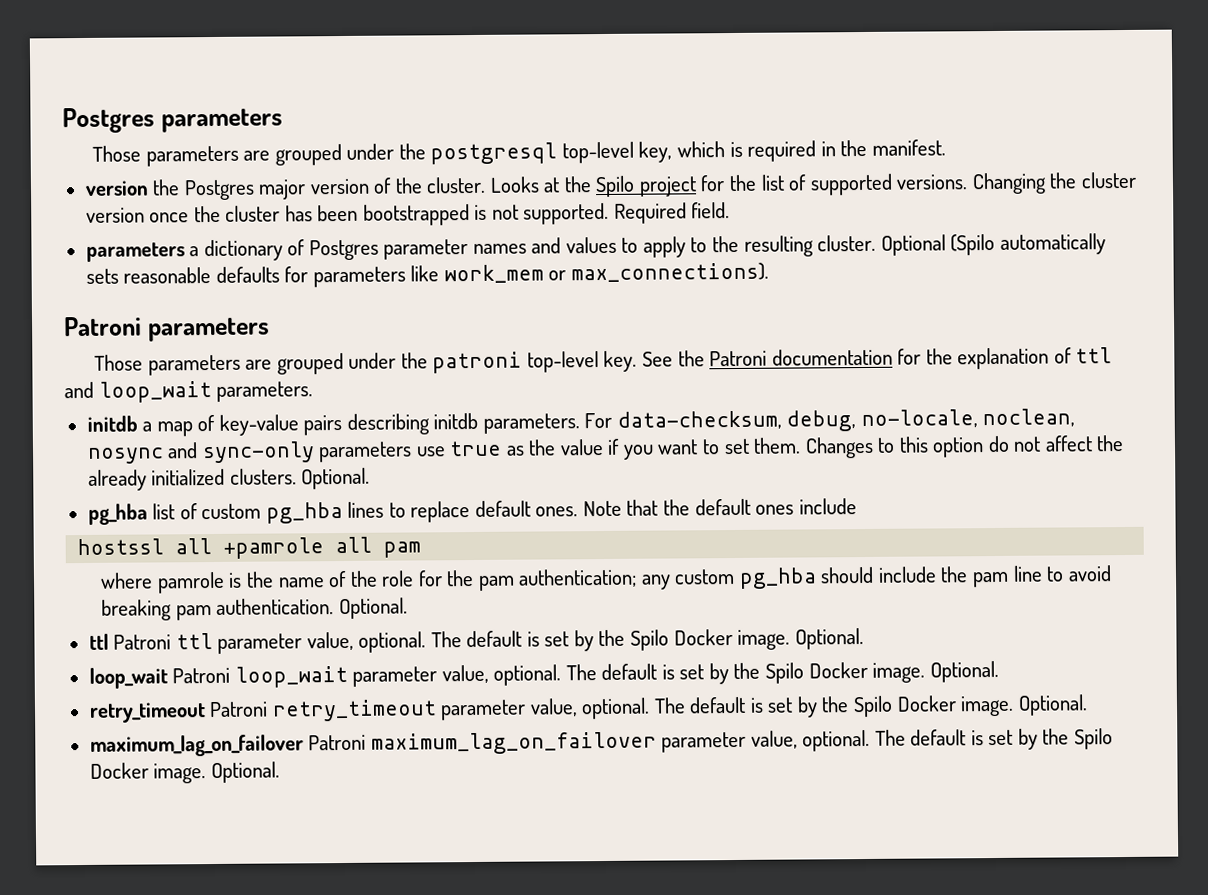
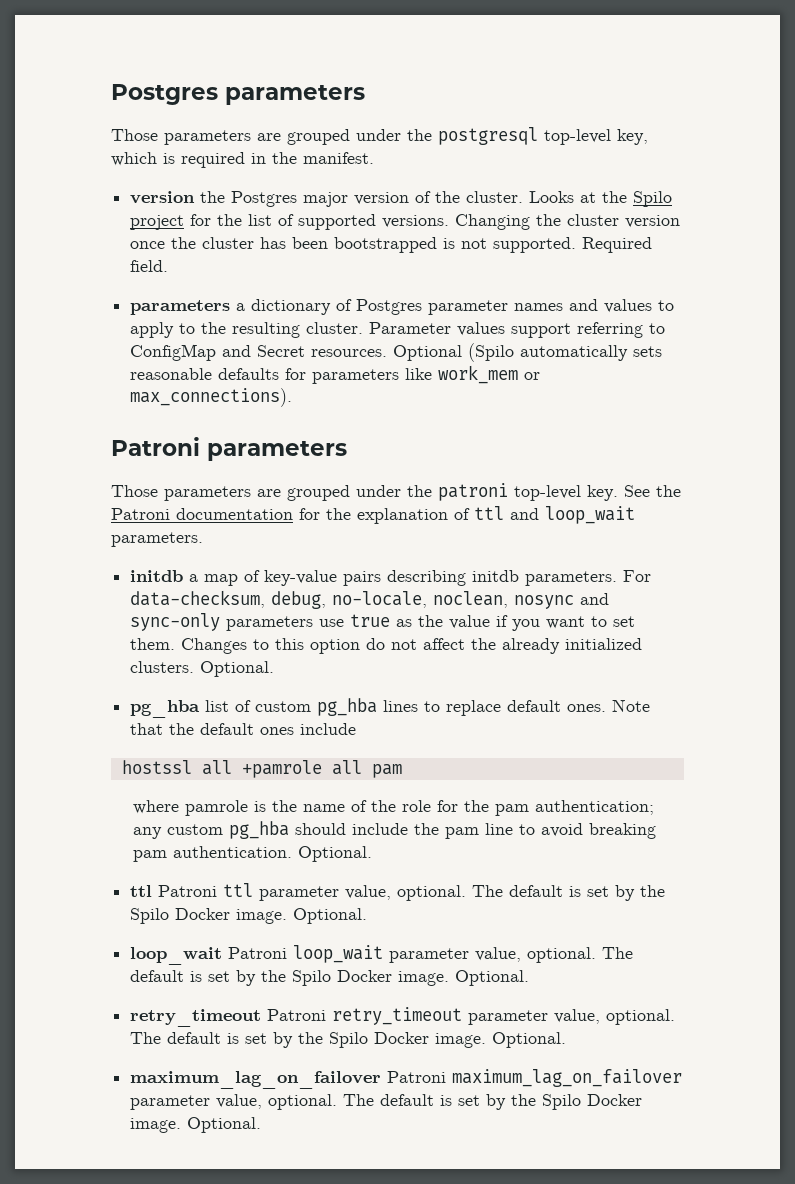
+ Parameter values support referring to ConfigMap and Secret resources.

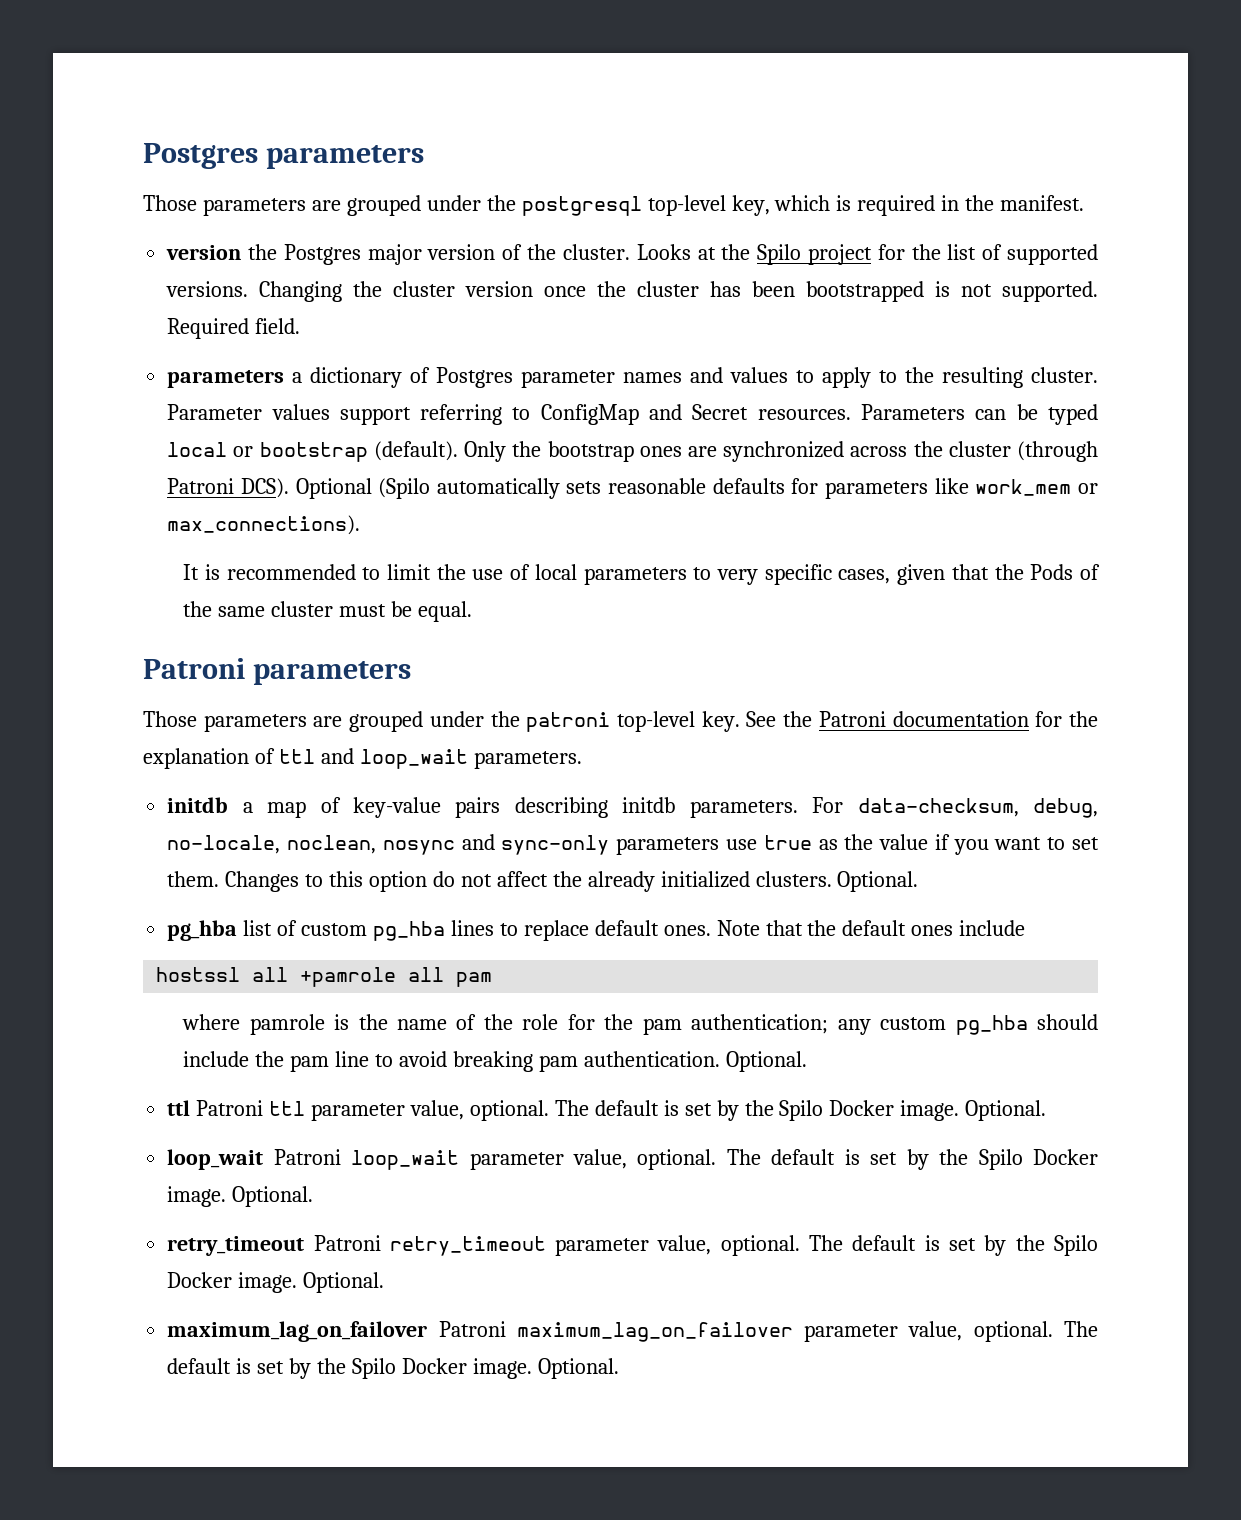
+ Parameters can be typed local or bootstrap (default). Only the bootstrap ones are synchronized across the cluster (through Patroni DCS).
+ It is recommended to limit the use of local parameters to very specific cases, given that the Pods of the same cluster must be equal.

